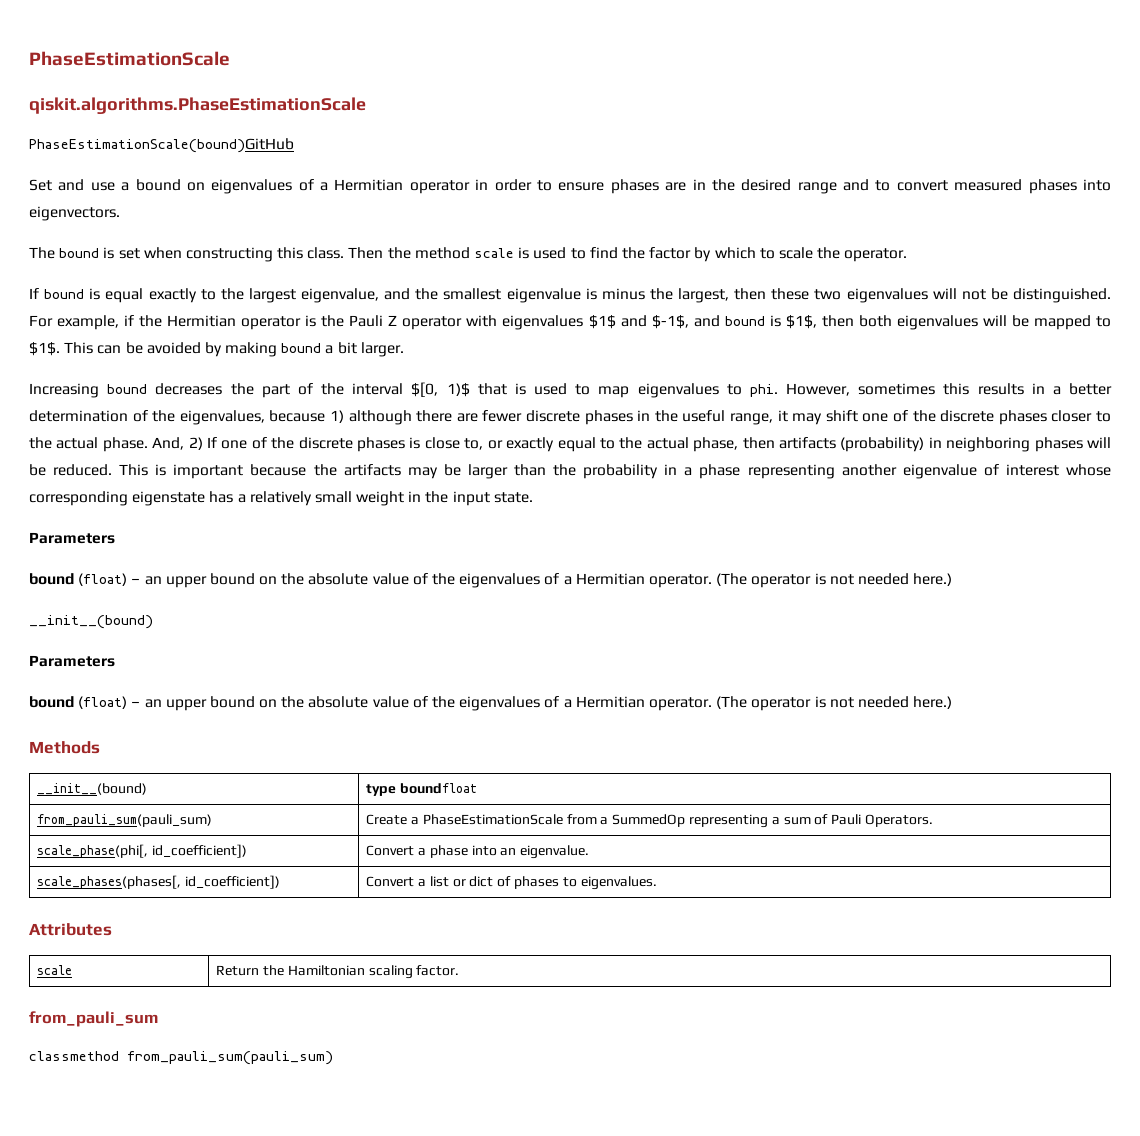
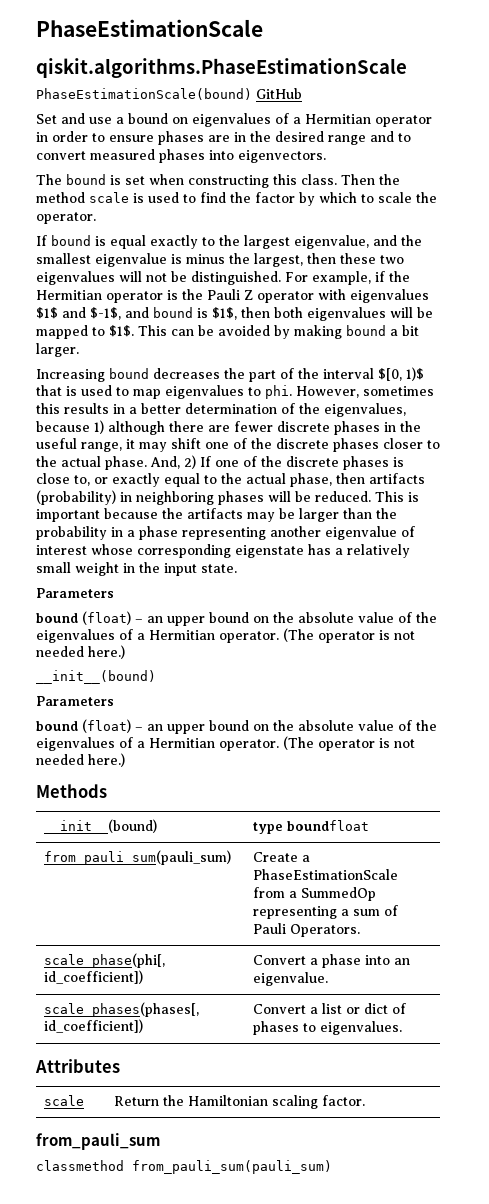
- PhaseEstimationScale(bound)GitHub
+ PhaseEstimationScale(bound) GitHub

